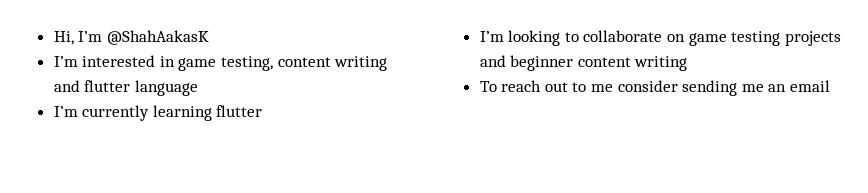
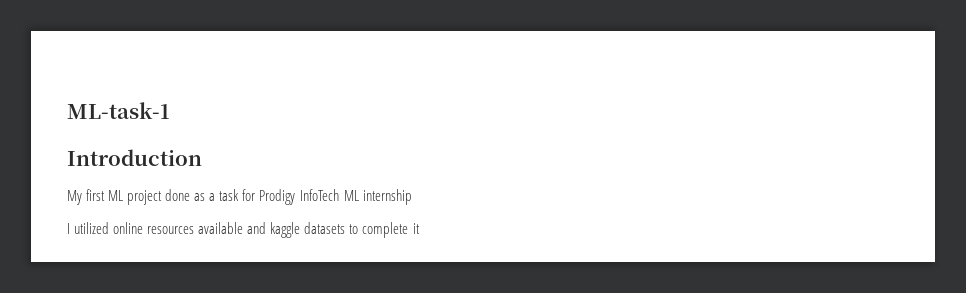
- Hi, I’m @ShahAakasK
- I’m interested in game testing, content writing and flutter language
- I’m currently learning flutter
- I’m looking to collaborate on game testing projects and beginner content writing
- To reach out to me consider sending me an email
+ ML-task-1
+ Introduction
+ My first ML project done as a task for Prodigy InfoTech ML internship
+ I utilized online resources available and kaggle datasets to complete it

